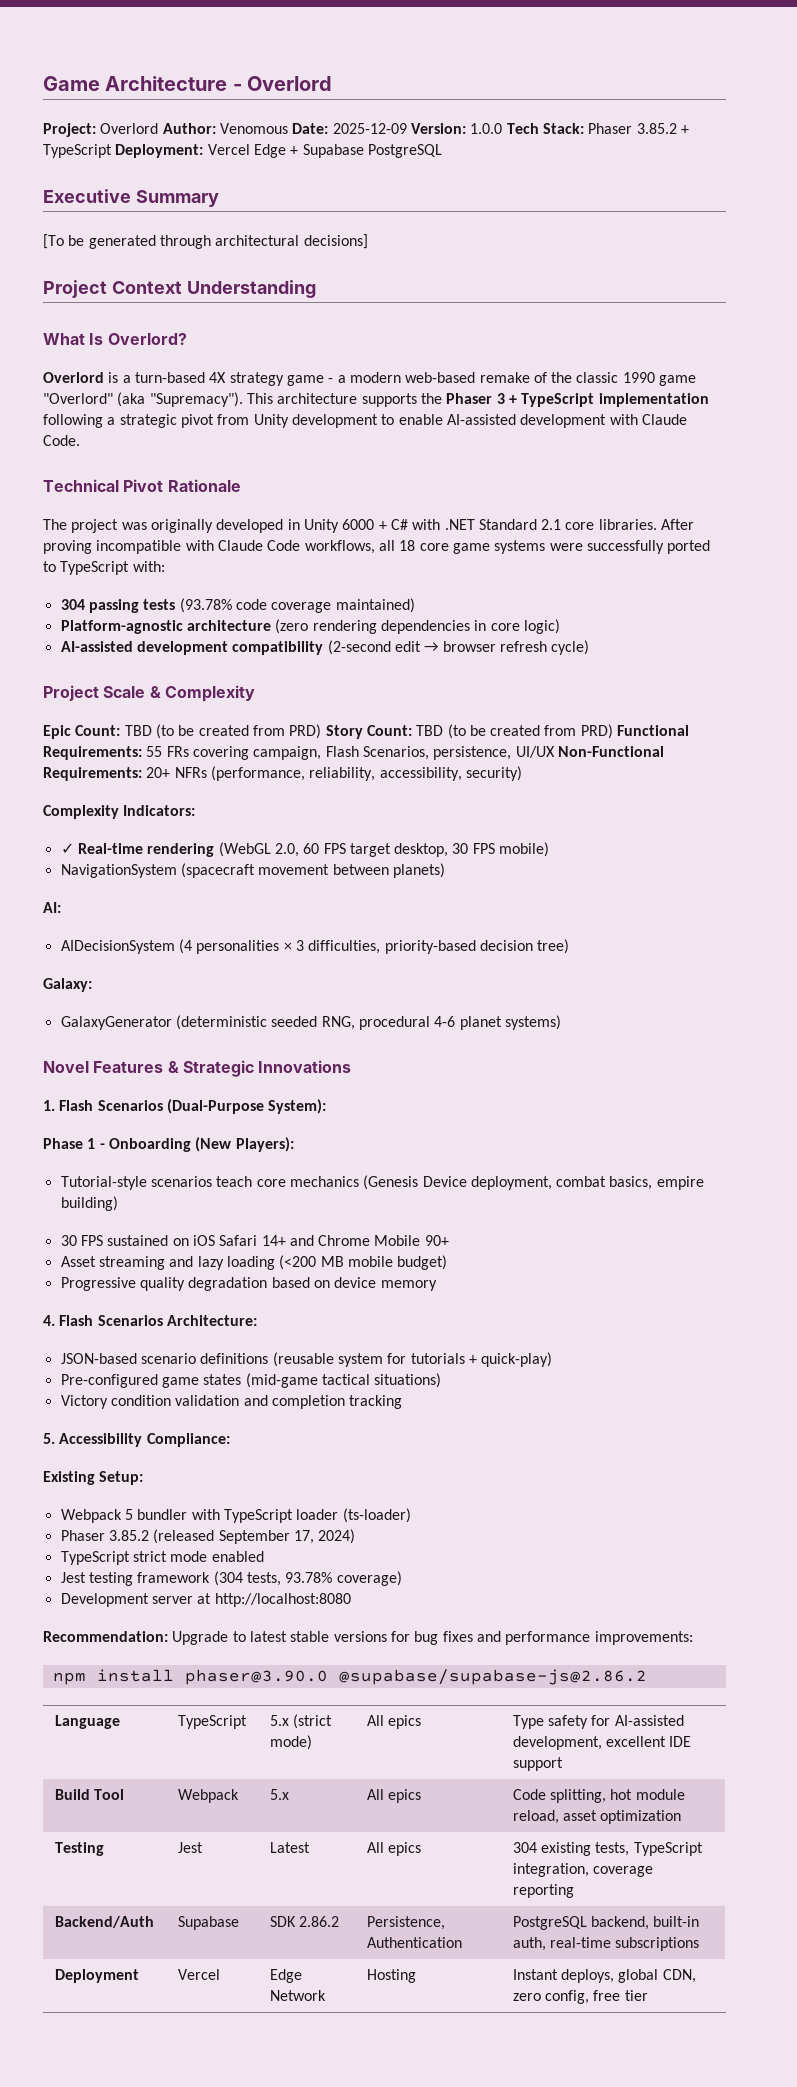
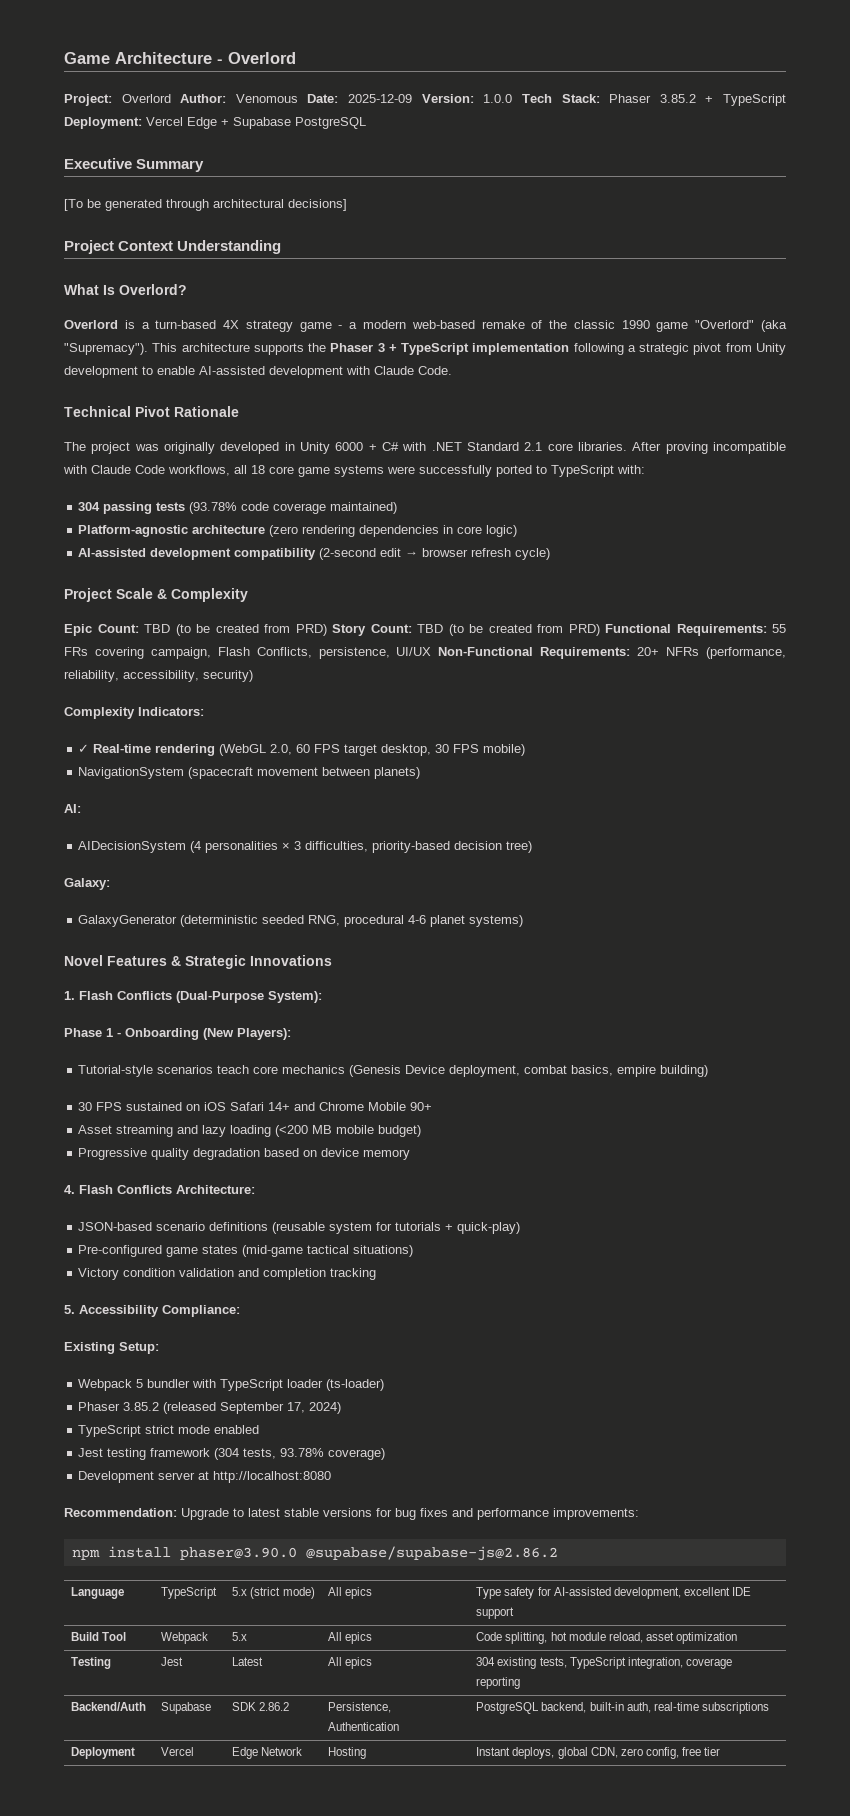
- Epic Count: TBD (to be created from PRD) Story Count: TBD (to be created from PRD) Functional Requirements: 55 FRs covering campaign, Flash Scenarios, persistence, UI/UX Non-Functional Requirements: 20+ NFRs (performance, reliability, accessibility, security)
+ Epic Count: TBD (to be created from PRD) Story Count: TBD (to be created from PRD) Functional Requirements: 55 FRs covering campaign, Flash Conflicts, persistence, UI/UX Non-Functional Requirements: 20+ NFRs (performance, reliability, accessibility, security)
- 1. Flash Scenarios (Dual-Purpose System):
+ 1. Flash Conflicts (Dual-Purpose System):
- 4. Flash Scenarios Architecture:
+ 4. Flash Conflicts Architecture:

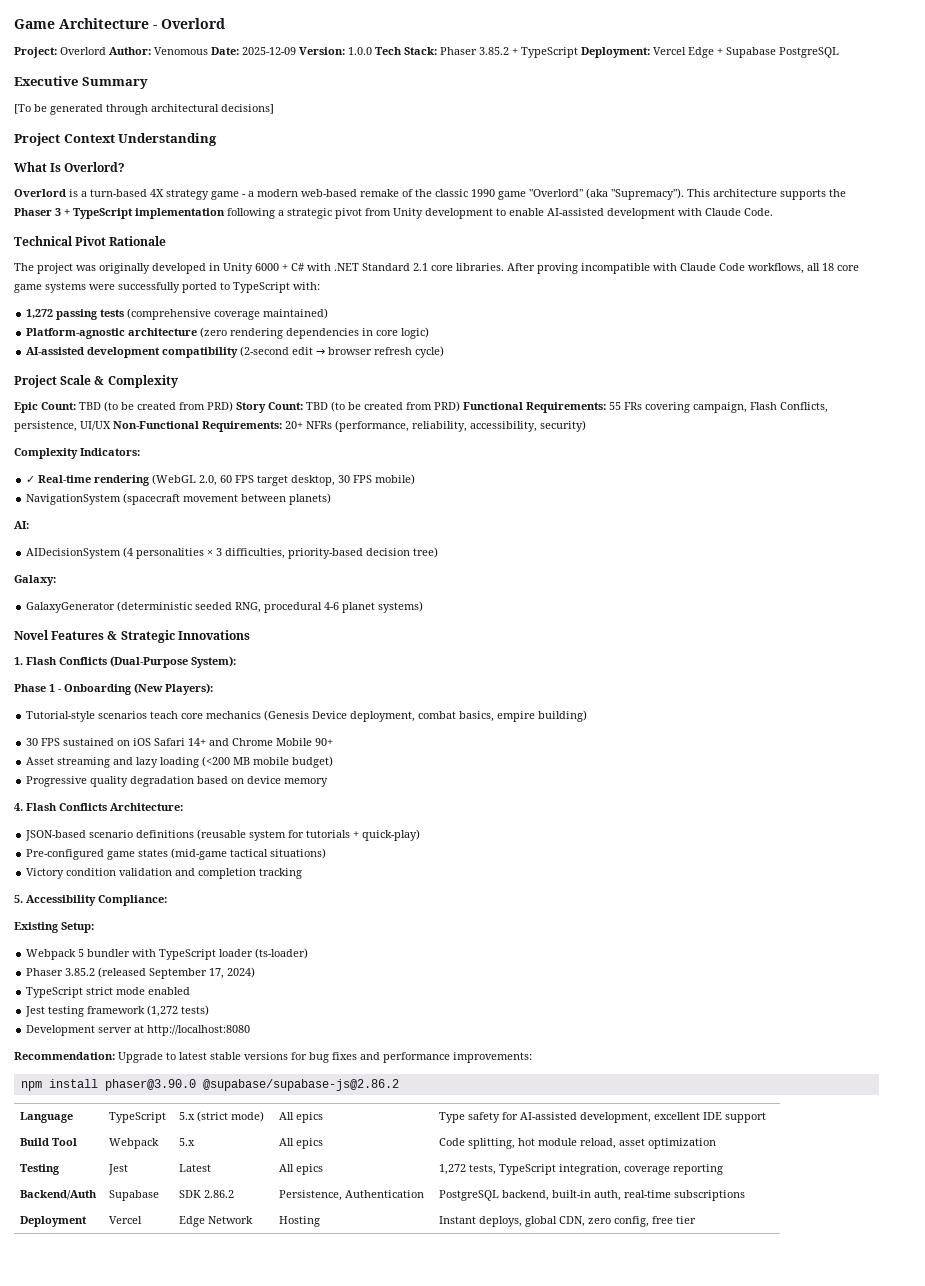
- 304 passing tests (93.78% code coverage maintained)
+ 1,272 passing tests (comprehensive coverage maintained)
- Jest testing framework (304 tests, 93.78% coverage)
+ Jest testing framework (1,272 tests)
- Testing | Jest | Latest | All epics | 304 existing tests, TypeScript integration, coverage reporting
+ Testing | Jest | Latest | All epics | 1,272 tests, TypeScript integration, coverage reporting

